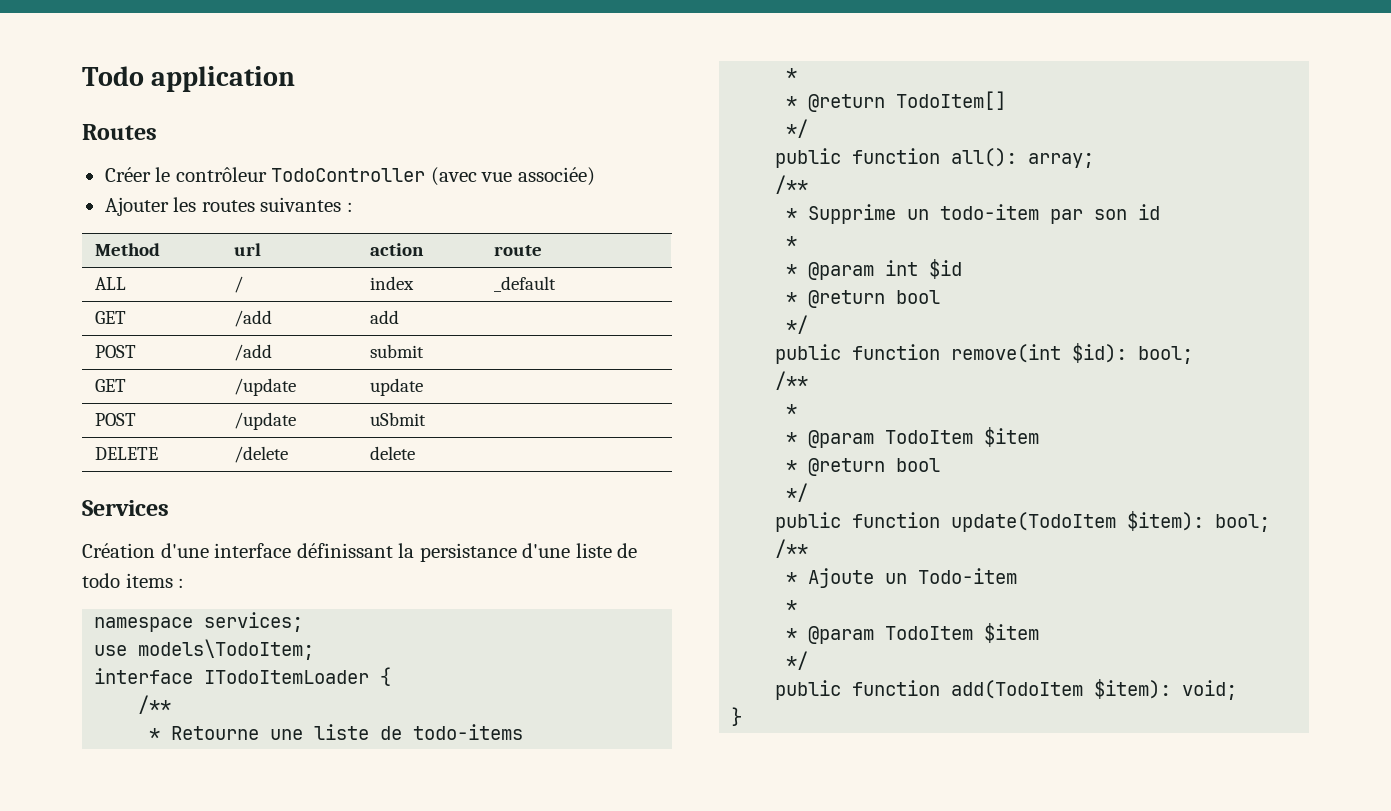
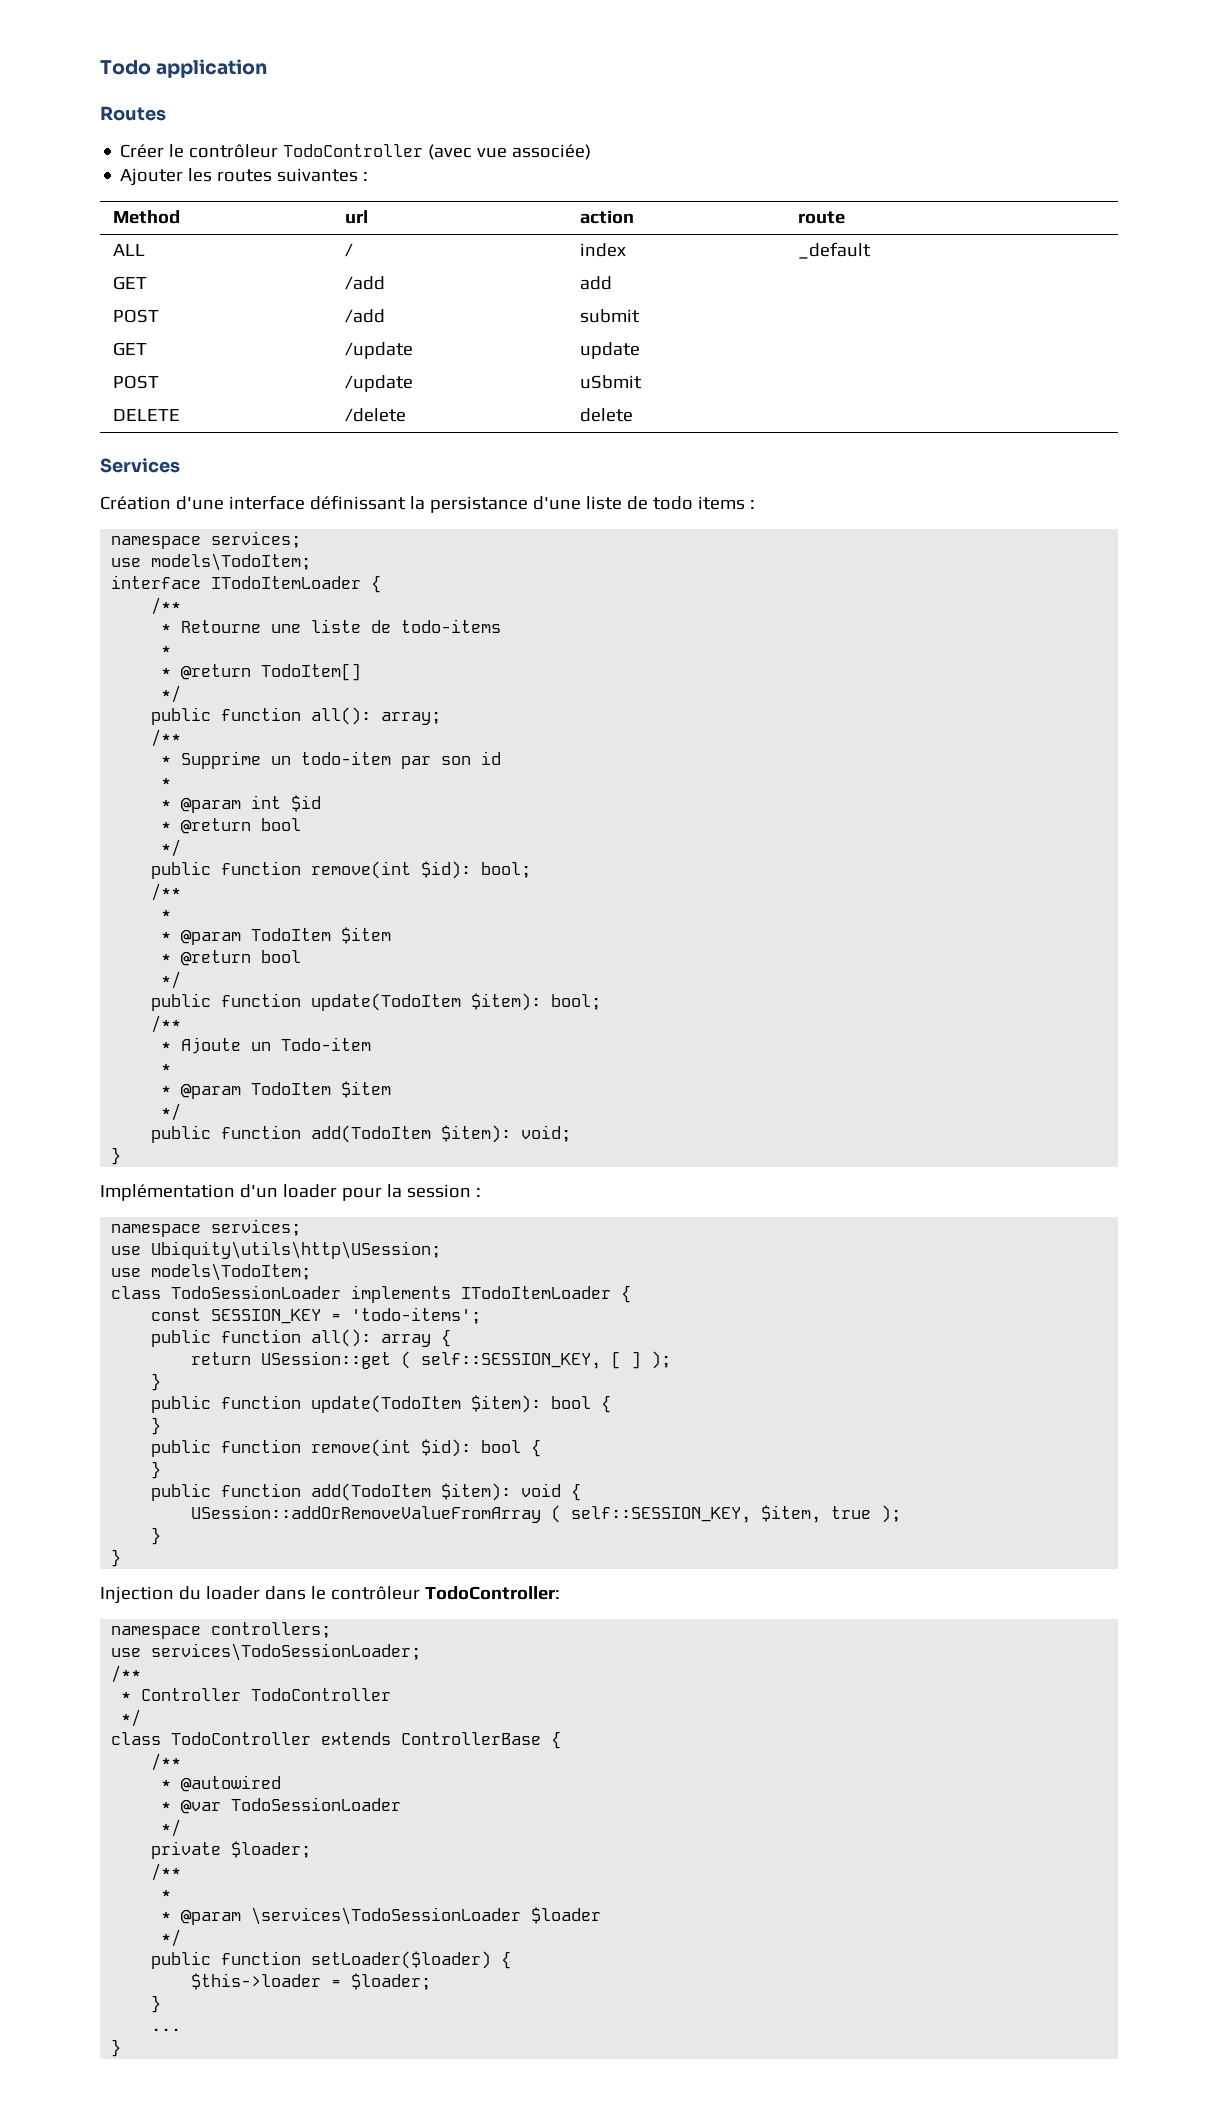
+ Implémentation d'un loader pour la session :
+ namespace services;
+ use Ubiquity\utils\http\USession;
+ use models\TodoItem;
+ class TodoSessionLoader implements ITodoItemLoader {
+ const SESSION_KEY = 'todo-items';
+ public function all(): array {
+ return USession::get ( self::SESSION_KEY, [ ] );
+ }
+ public function update(TodoItem $item): bool {
+ }
+ public function remove(int $id): bool {
+ }
+ public function add(TodoItem $item): void {
+ USession::addOrRemoveValueFromArray ( self::SESSION_KEY, $item, true );
+ }
+ }
+ Injection du loader dans le contrôleur TodoController:
+ namespace controllers;
+ use services\TodoSessionLoader;
+ /**
+ * Controller TodoController
+ */
+ class TodoController extends ControllerBase {
+ /**
+ * @autowired
+ * @var TodoSessionLoader
+ */
+ private $loader;
+ /**
+ *
+ * @param \services\TodoSessionLoader $loader
+ */
+ public function setLoader($loader) {
+ $this->loader = $loader;
+ }
+ ...
+ }

